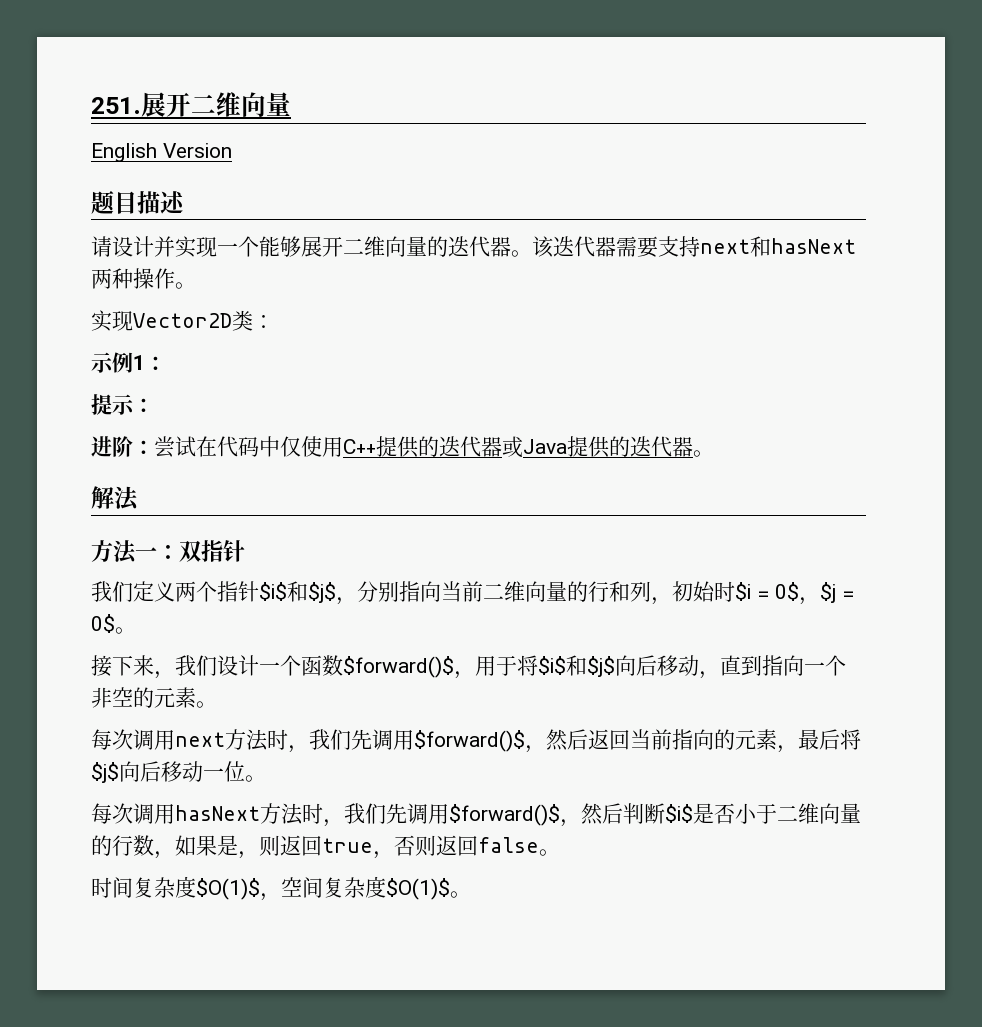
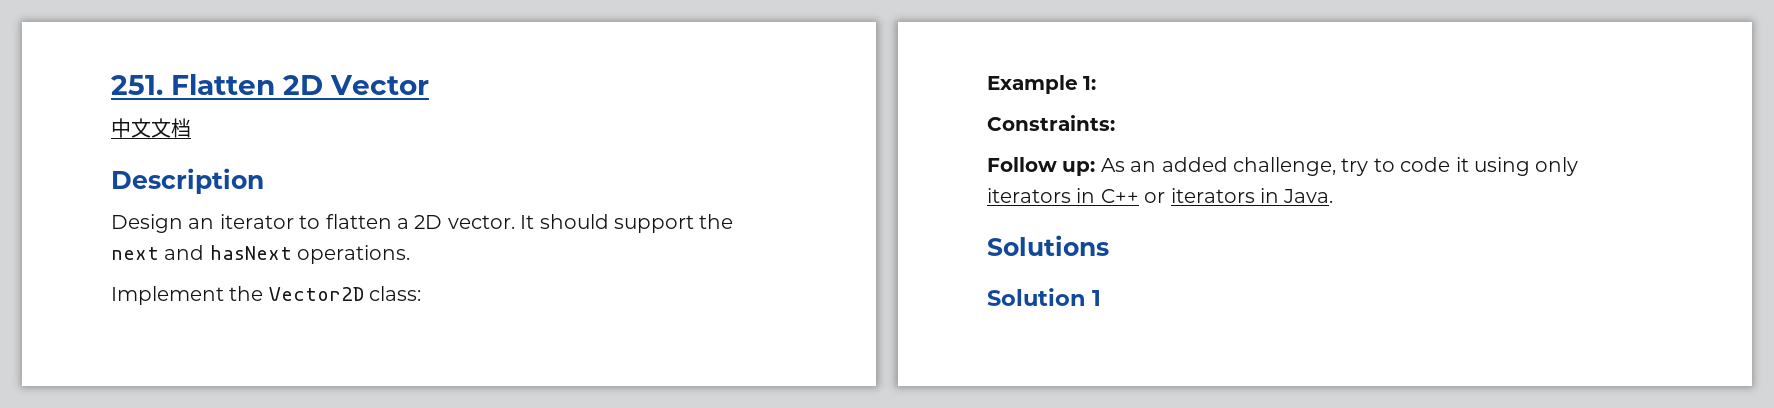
- 251.展开二维向量
- English Version
- 题目描述
- 请设计并实现一个能够展开二维向量的迭代器。该迭代器需要支持next和hasNext两种操作。
- 实现Vector2D类：
- 示例1：
- 提示：
- 进阶：尝试在代码中仅使用C++提供的迭代器或Java提供的迭代器。
- 解法
- 方法一：双指针
- 我们定义两个指针$i$和$j$，分别指向当前二维向量的行和列，初始时$i = 0$，$j = 0$。
- 接下来，我们设计一个函数$forward()$，用于将$i$和$j$向后移动，直到指向一个非空的元素。
- 每次调用next方法时，我们先调用$forward()$，然后返回当前指向的元素，最后将$j$向后移动一位。
- 每次调用hasNext方法时，我们先调用$forward()$，然后判断$i$是否小于二维向量的行数，如果是，则返回true，否则返回false。
- 时间复杂度$O(1)$，空间复杂度$O(1)$。
+ 251. Flatten 2D Vector
+ 中文文档
+ Description
+ Design an iterator to flatten a 2D vector. It should support the next and hasNext operations.
+ Implement the Vector2D class:
+ Example 1:
+ Constraints:
+ Follow up: As an added challenge, try to code it using only iterators in C++ or iterators in Java.
+ Solutions
+ Solution 1

